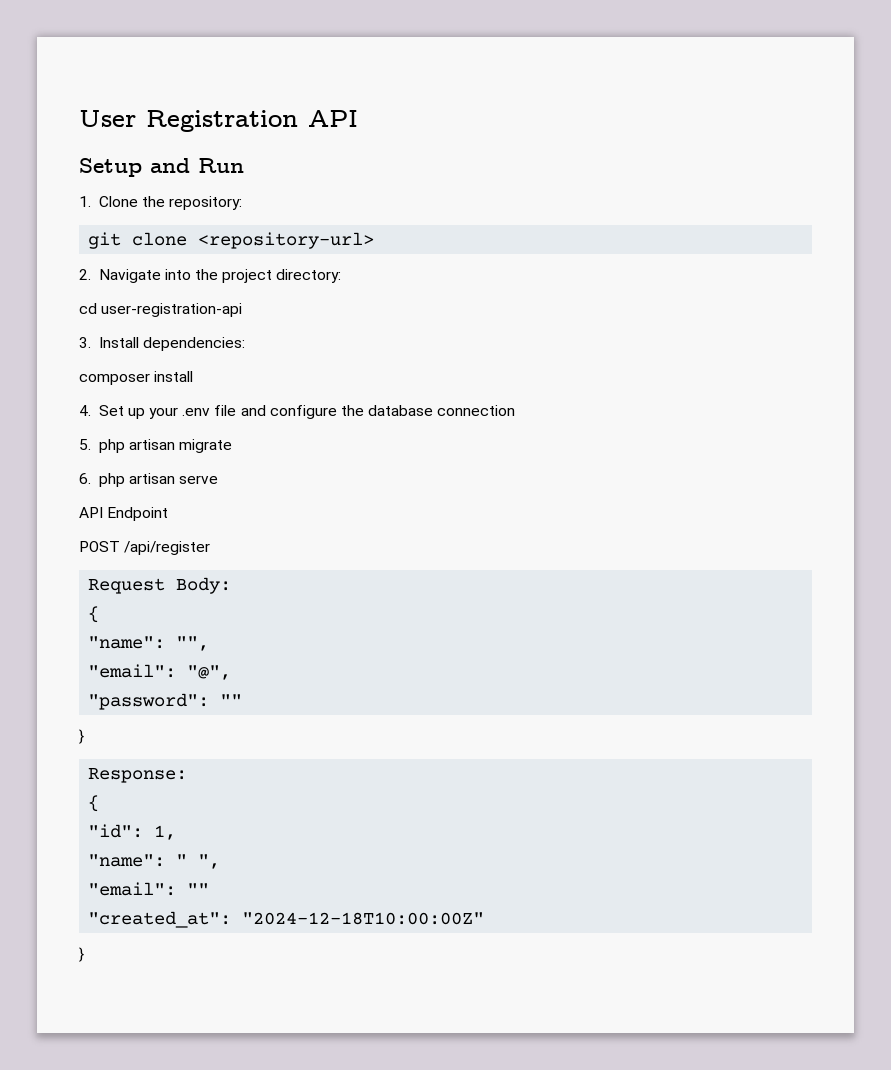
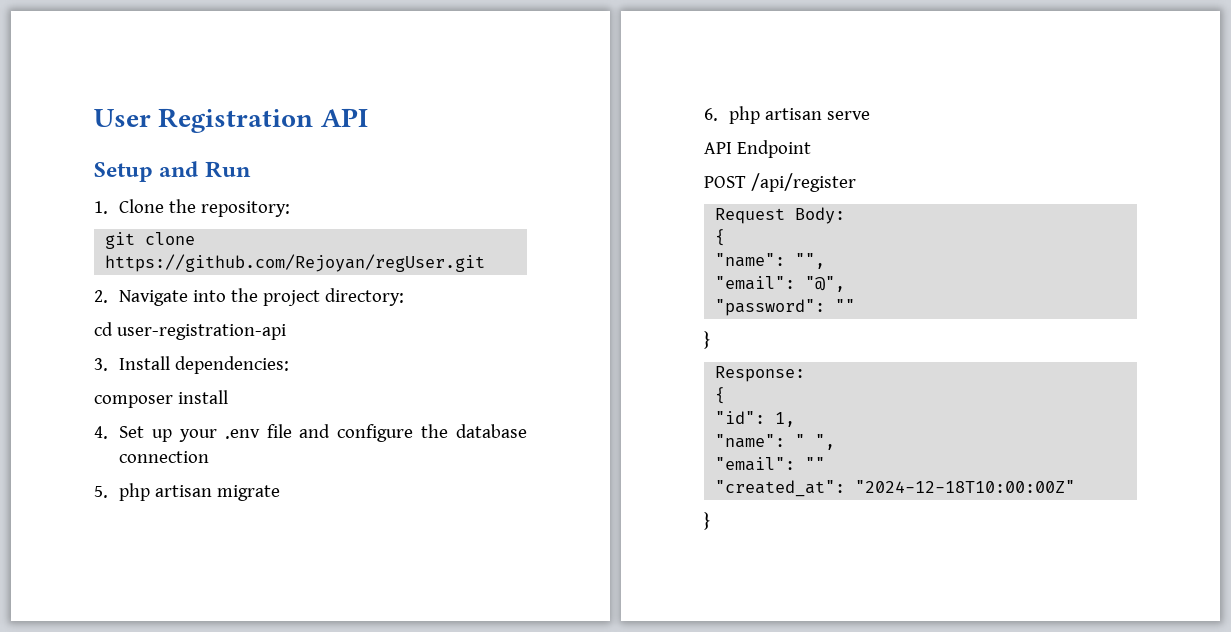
- git clone <repository-url>
+ git clone https://github.com/Rejoyan/regUser.git

